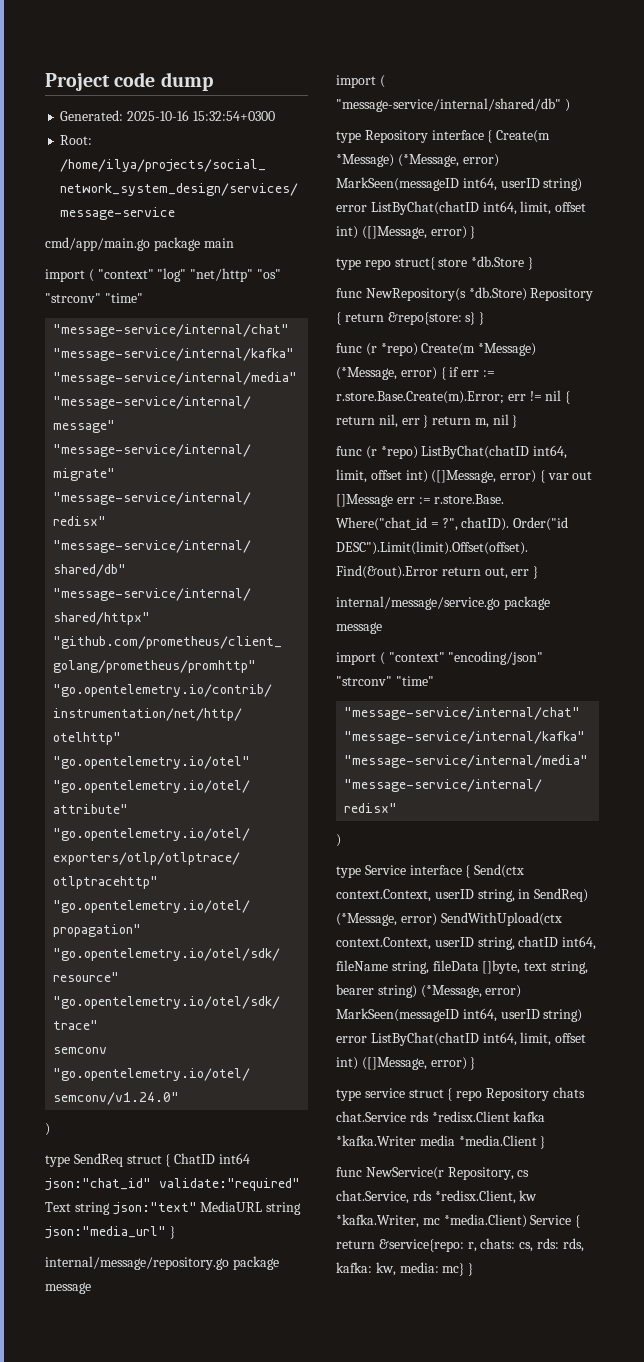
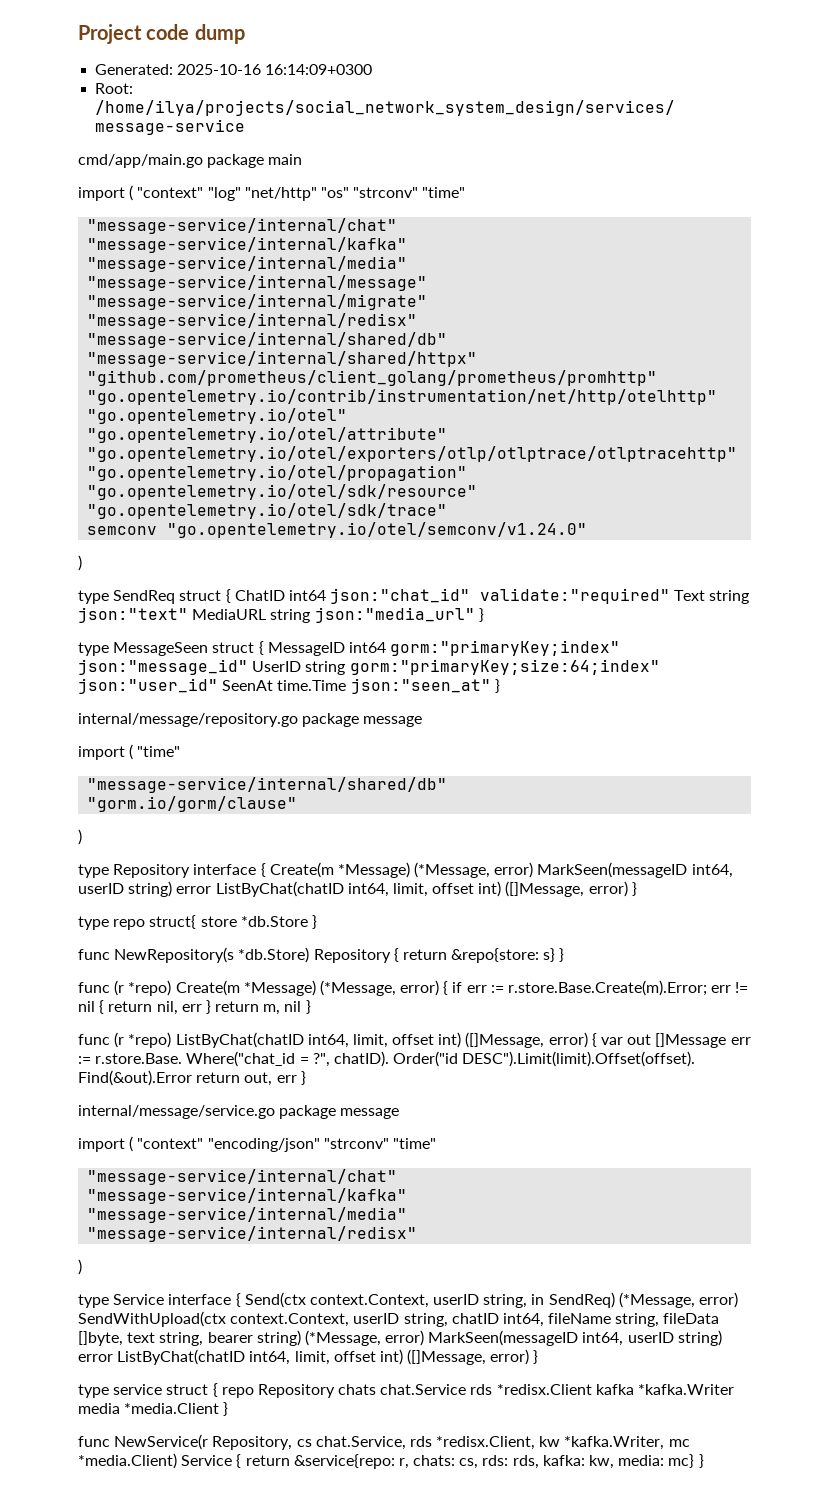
- Generated: 2025-10-16 15:32:54+0300
+ Generated: 2025-10-16 16:14:09+0300
+ type MessageSeen struct { MessageID int64 gorm:"primaryKey;index" json:"message_id" UserID string gorm:"primaryKey;size:64;index" json:"user_id" SeenAt time.Time json:"seen_at" }
- import ( "message-service/internal/shared/db" )
+ import ( "time"
+ "message-service/internal/shared/db"
+ "gorm.io/gorm/clause"
+ )

